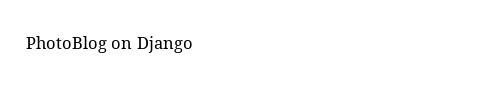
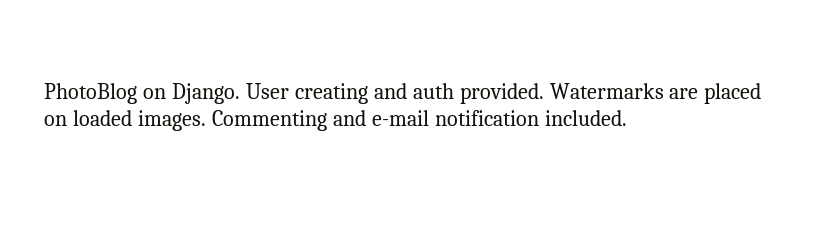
- PhotoBlog on Django
+ PhotoBlog on Django. User creating and auth provided. Watermarks are placed on loaded images. Commenting and e-mail notification included.

